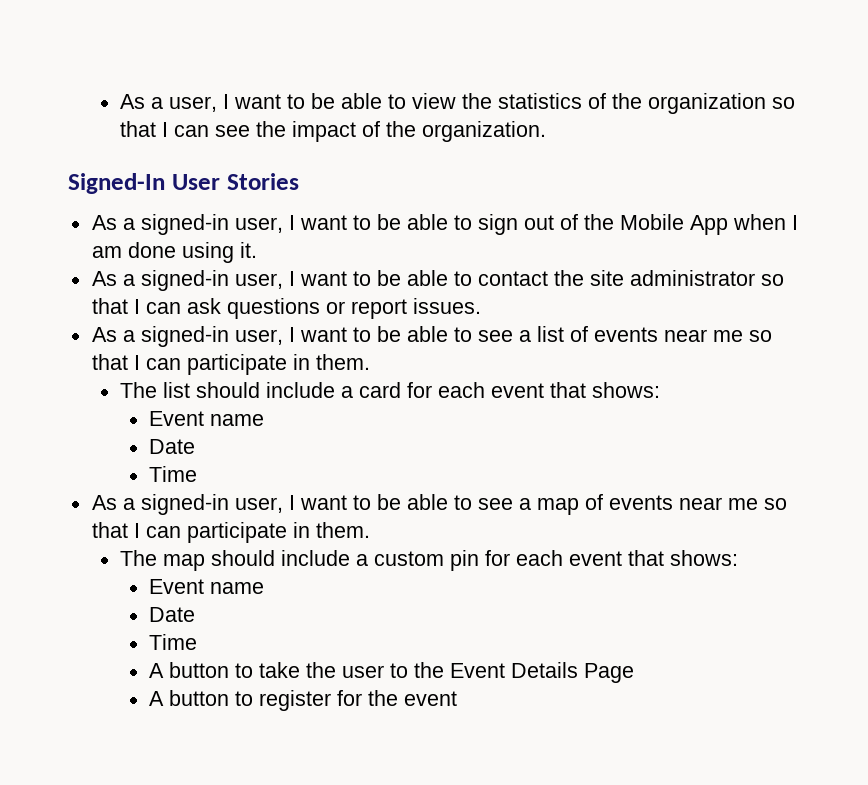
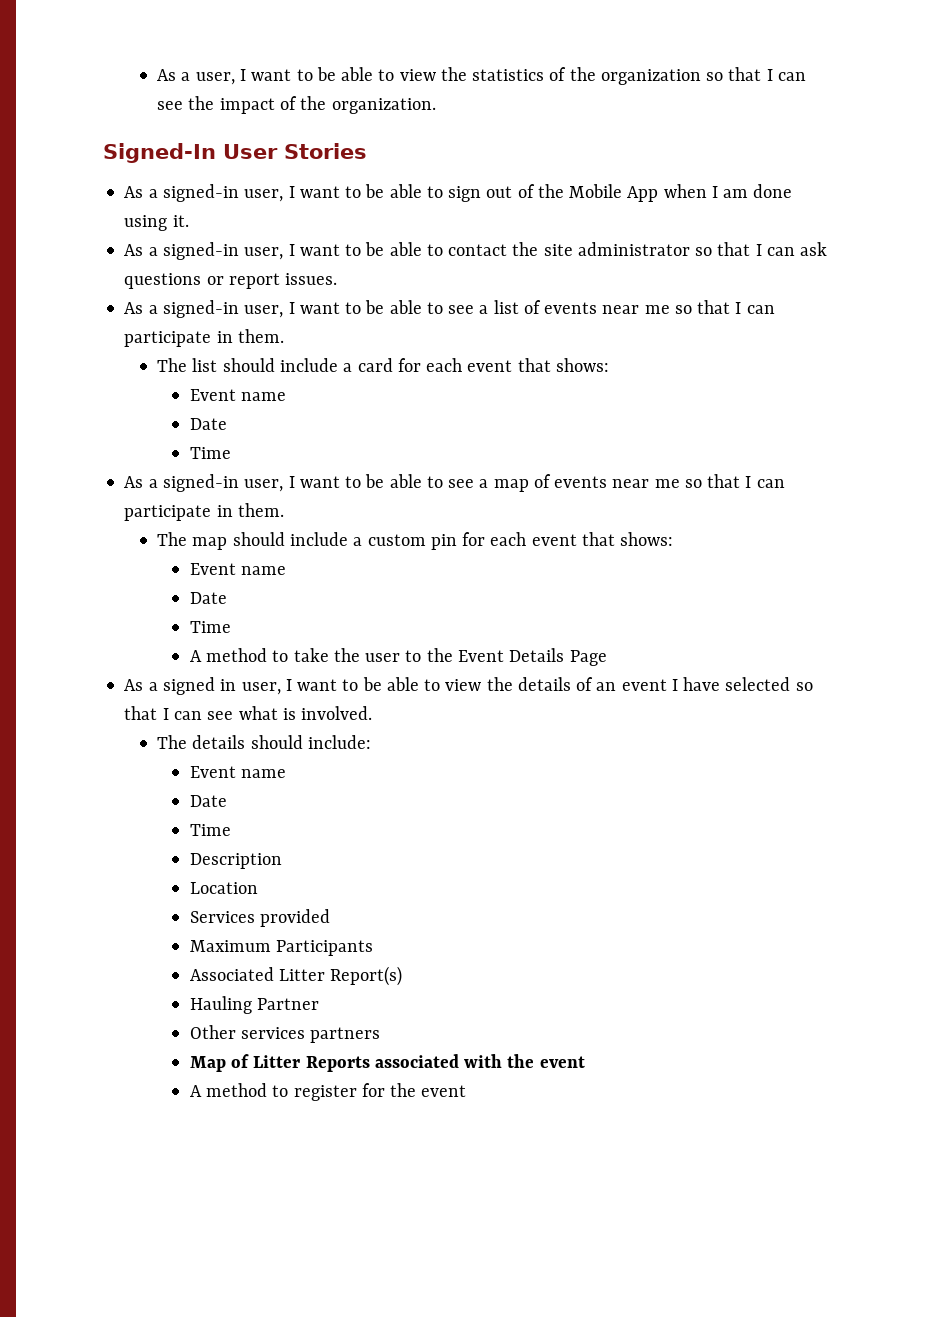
- A button to take the user to the Event Details Page
+ A method to take the user to the Event Details Page
- A button to register for the event
+ As a signed in user, I want to be able to view the details of an event I have selected so that I can see what is involved.
+ The details should include:
+ Event name
+ Date
+ Time
+ Description
+ Location
+ Services provided
+ Maximum Participants
+ Associated Litter Report(s)
+ Hauling Partner
+ Other services partners
+ Map of Litter Reports associated with the event
+ A method to register for the event

